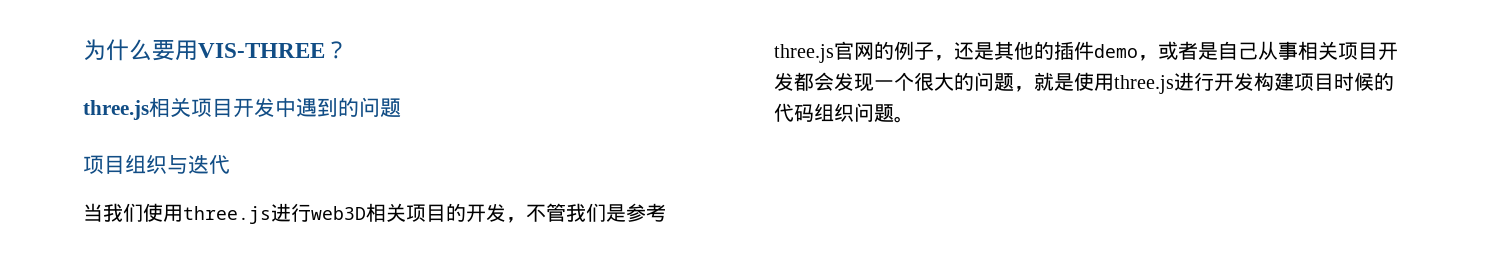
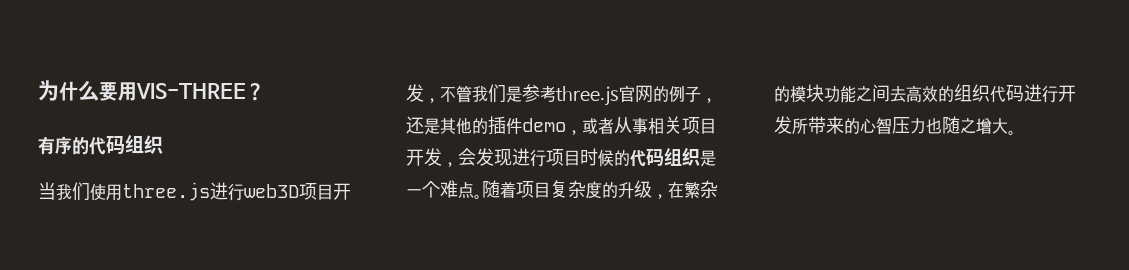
- three.js相关项目开发中遇到的问题
- 项目组织与迭代
+ 有序的代码组织
- 当我们使用three.js进行web3D相关项目的开发，不管我们是参考three.js官网的例子，还是其他的插件demo，或者是自己从事相关项目开发都会发现一个很大的问题，就是使用three.js进行开发构建项目时候的代码组织问题。
+ 当我们使用three.js进行web3D项目开发，不管我们是参考three.js官网的例子，还是其他的插件demo，或者从事相关项目开发，会发现进行项目时候的代码组织是一个难点。随着项目复杂度的升级，在繁杂的模块功能之间去高效的组织代码进行开发所带来的心智压力也随之增大。

